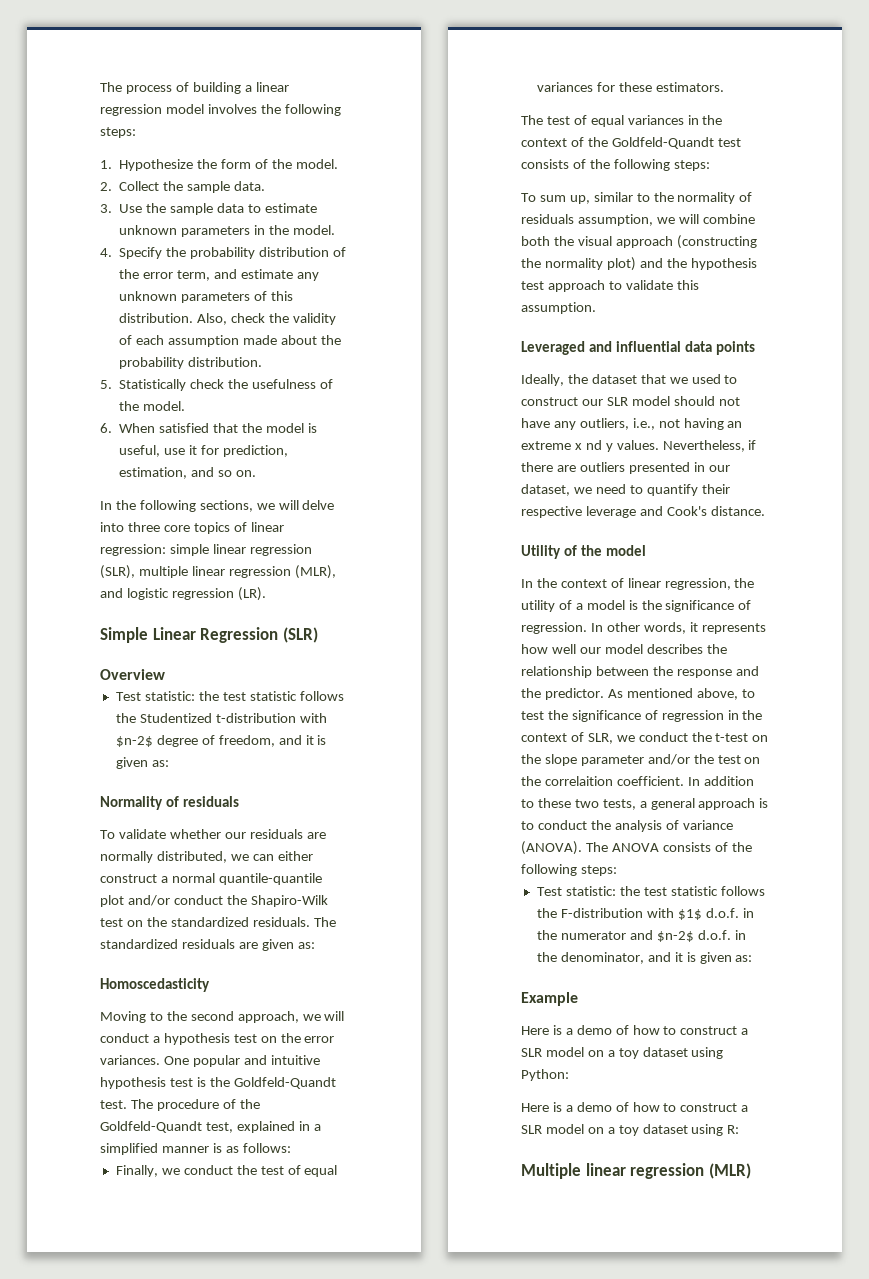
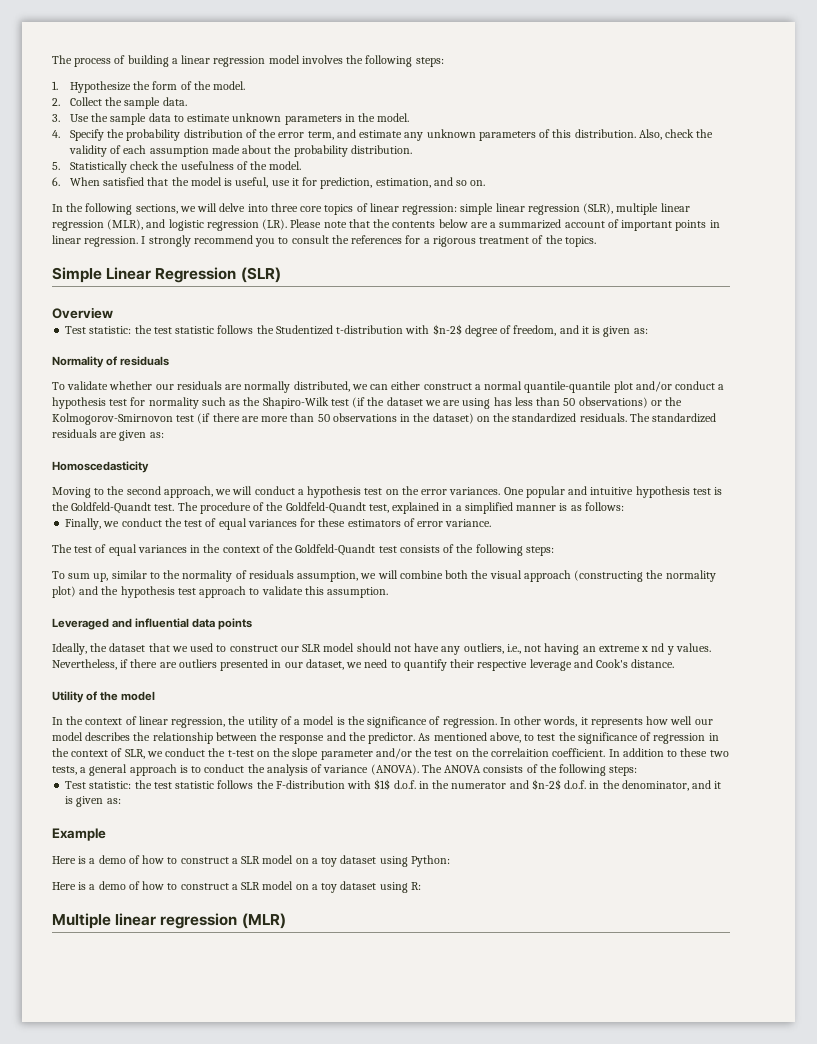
- In the following sections, we will delve into three core topics of linear regression: simple linear regression (SLR), multiple linear regression (MLR), and logistic regression (LR).
+ In the following sections, we will delve into three core topics of linear regression: simple linear regression (SLR), multiple linear regression (MLR), and logistic regression (LR). Please note that the contents below are a summarized account of important points in linear regression. I strongly recommend you to consult the references for a rigorous treatment of the topics.
- To validate whether our residuals are normally distributed, we can either construct a normal quantile-quantile plot and/or conduct the Shapiro-Wilk test on the standardized residuals.
+ To validate whether our residuals are normally distributed, we can either construct a normal quantile-quantile plot and/or conduct a hypothesis test for normality such as the Shapiro-Wilk test (if the dataset we are using has less than 50 observations) or the Kolmogorov-Smirnovon test (if there are more than 50 observations in the dataset) on the standardized residuals.
- Finally, we conduct the test of equal variances for these estimators.
+ Finally, we conduct the test of equal variances for these estimators of error variance.

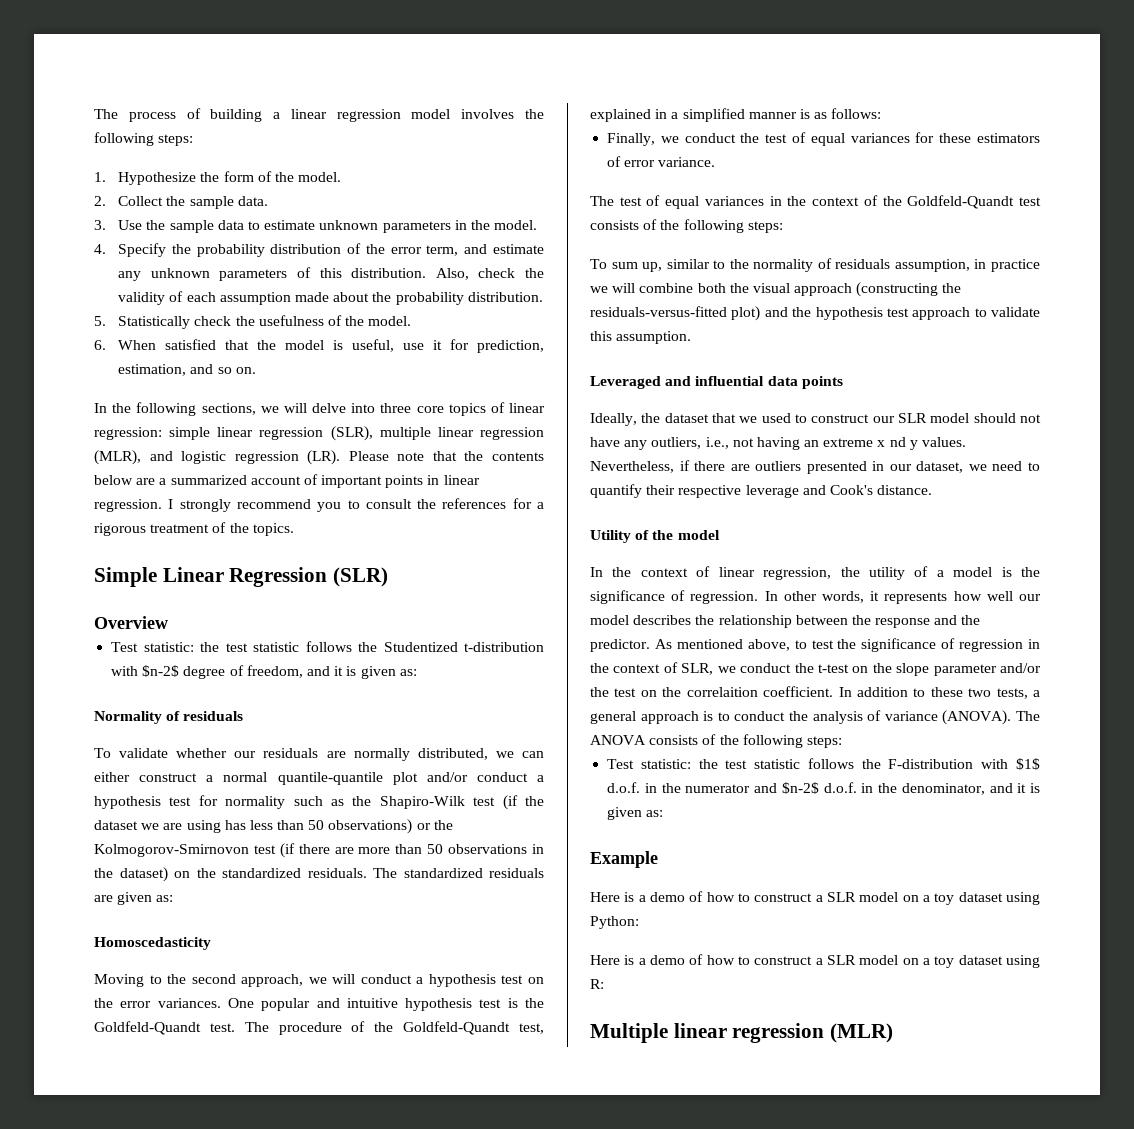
- To sum up, similar to the normality of residuals assumption, we will combine both the visual approach (constructing the normality plot) and the hypothesis test approach to validate this assumption.
+ To sum up, similar to the normality of residuals assumption, in practice we will combine both the visual approach (constructing the residuals-versus-fitted plot) and the hypothesis test approach to validate this assumption.

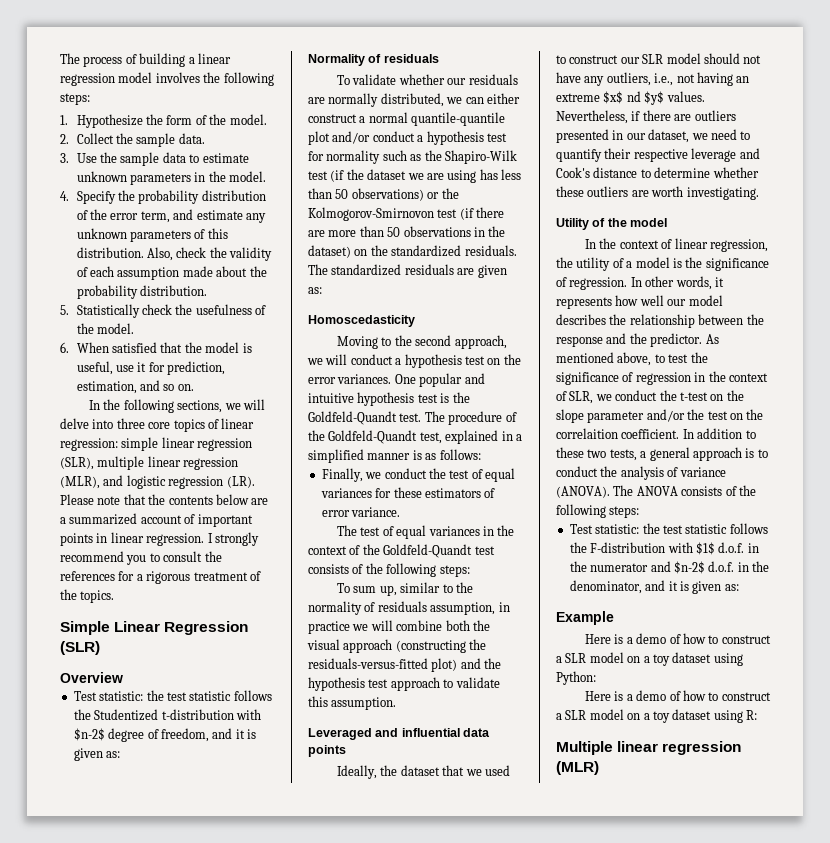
- Ideally, the dataset that we used to construct our SLR model should not have any outliers, i.e., not having an extreme x nd y values.
+ Ideally, the dataset that we used to construct our SLR model should not have any outliers, i.e., not having an extreme $x$ nd $y$ values.
- Nevertheless, if there are outliers presented in our dataset, we need to quantify their respective leverage and Cook's distance.
+ Nevertheless, if there are outliers presented in our dataset, we need to quantify their respective leverage and Cook's distance to determine whether these outliers are worth investigating.

